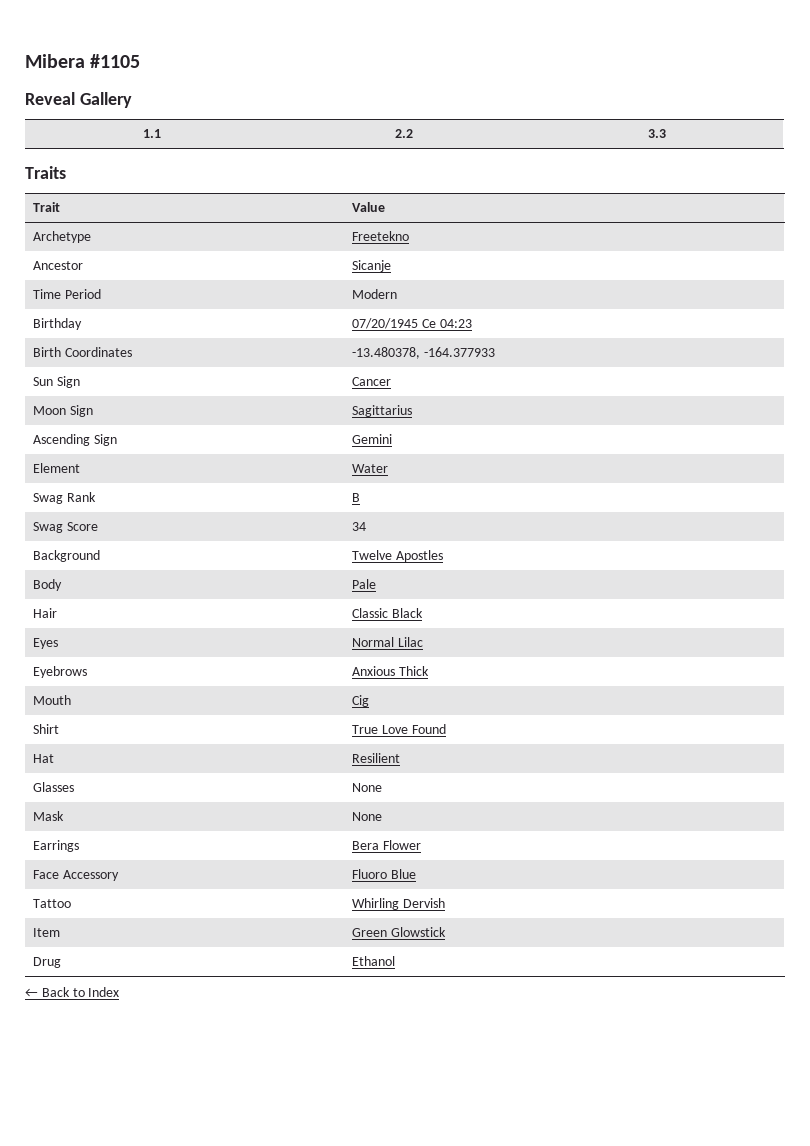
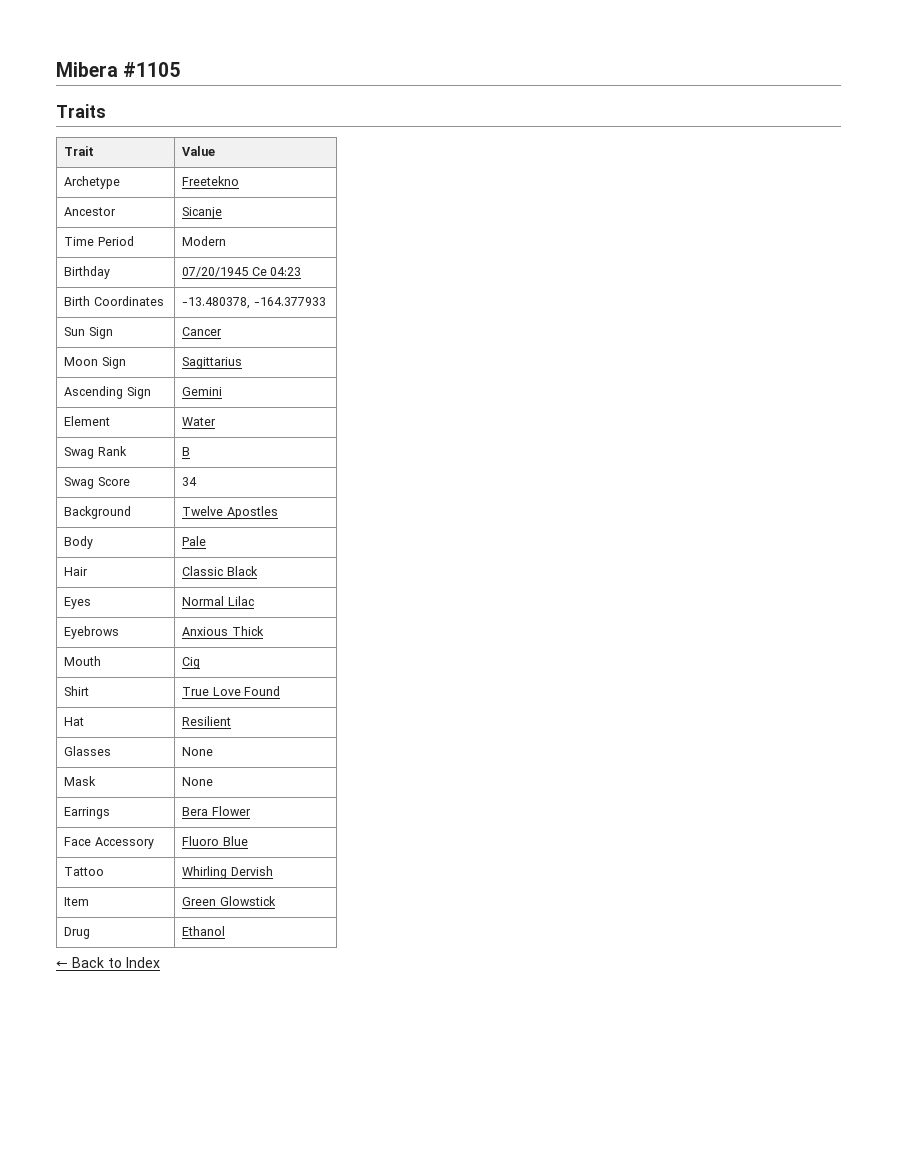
- Reveal Gallery
- 1.1 | 2.2 | 3.3

